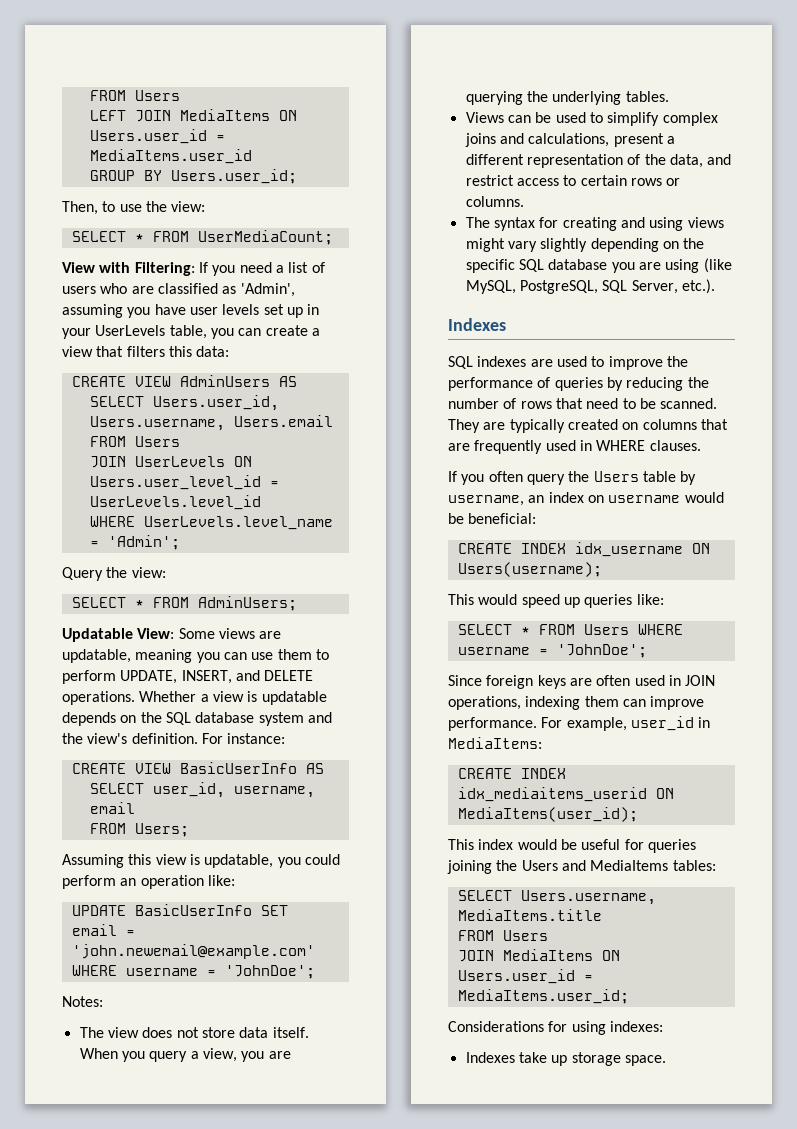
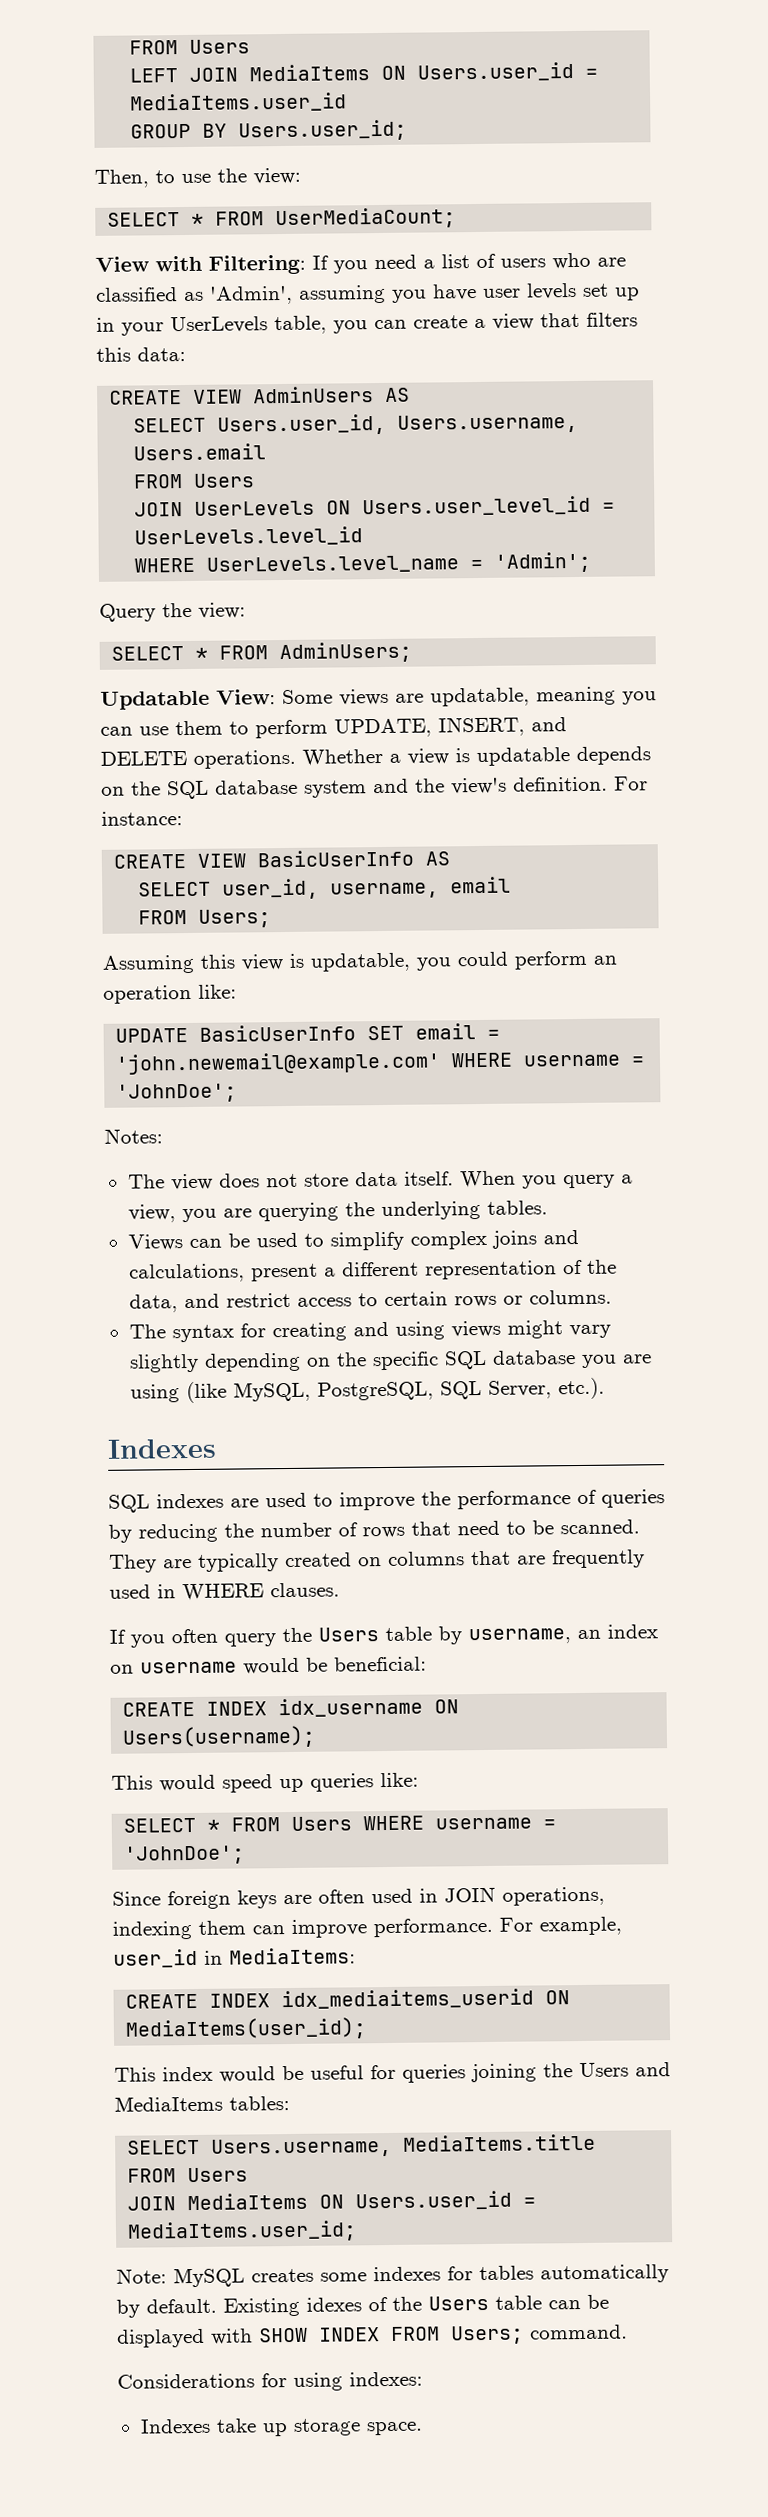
+ Note: MySQL creates some indexes for tables automatically by default. Existing idexes of the Users table can be displayed with SHOW INDEX FROM Users; command.

